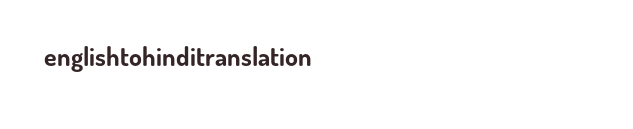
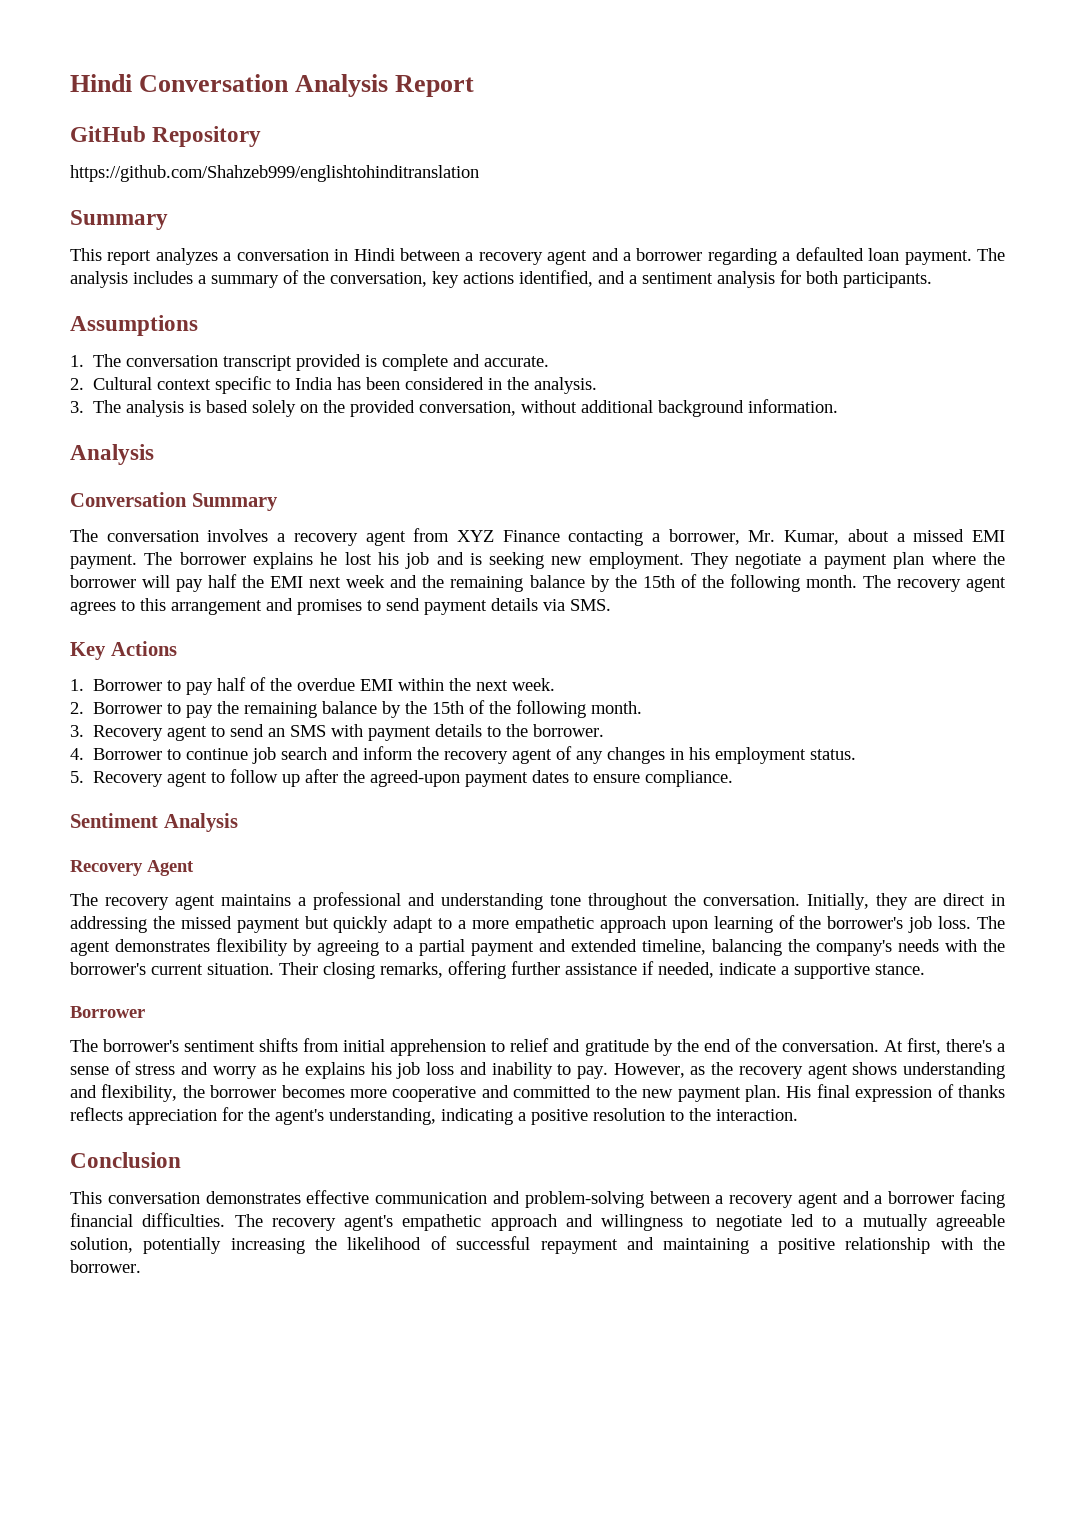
- englishtohinditranslation
+ Hindi Conversation Analysis Report
+ GitHub Repository
+ https://github.com/Shahzeb999/englishtohinditranslation
+ Summary
+ This report analyzes a conversation in Hindi between a recovery agent and a borrower regarding a defaulted loan payment. The analysis includes a summary of the conversation, key actions identified, and a sentiment analysis for both participants.
+ Assumptions
+ 1. The conversation transcript provided is complete and accurate.
+ 2. Cultural context specific to India has been considered in the analysis.
+ 3. The analysis is based solely on the provided conversation, without additional background information.
+ Analysis
+ Conversation Summary
+ The conversation involves a recovery agent from XYZ Finance contacting a borrower, Mr. Kumar, about a missed EMI payment. The borrower explains he lost his job and is seeking new employment. They negotiate a payment plan where the borrower will pay half the EMI next week and the remaining balance by the 15th of the following month. The recovery agent agrees to this arrangement and promises to send payment details via SMS.
+ Key Actions
+ 1. Borrower to pay half of the overdue EMI within the next week.
+ 2. Borrower to pay the remaining balance by the 15th of the following month.
+ 3. Recovery agent to send an SMS with payment details to the borrower.
+ 4. Borrower to continue job search and inform the recovery agent of any changes in his employment status.
+ 5. Recovery agent to follow up after the agreed-upon payment dates to ensure compliance.
+ Sentiment Analysis
+ Recovery Agent
+ The recovery agent maintains a professional and understanding tone throughout the conversation. Initially, they are direct in addressing the missed payment but quickly adapt to a more empathetic approach upon learning of the borrower's job loss. The agent demonstrates flexibility by agreeing to a partial payment and extended timeline, balancing the company's needs with the borrower's current situation. Their closing remarks, offering further assistance if needed, indicate a supportive stance.
+ Borrower
+ The borrower's sentiment shifts from initial apprehension to relief and gratitude by the end of the conversation. At first, there's a sense of stress and worry as he explains his job loss and inability to pay. However, as the recovery agent shows understanding and flexibility, the borrower becomes more cooperative and committed to the new payment plan. His final expression of thanks reflects appreciation for the agent's understanding, indicating a positive resolution to the interaction.
+ Conclusion
+ This conversation demonstrates effective communication and problem-solving between a recovery agent and a borrower facing financial difficulties. The recovery agent's empathetic approach and willingness to negotiate led to a mutually agreeable solution, potentially increasing the likelihood of successful repayment and maintaining a positive relationship with the borrower.

